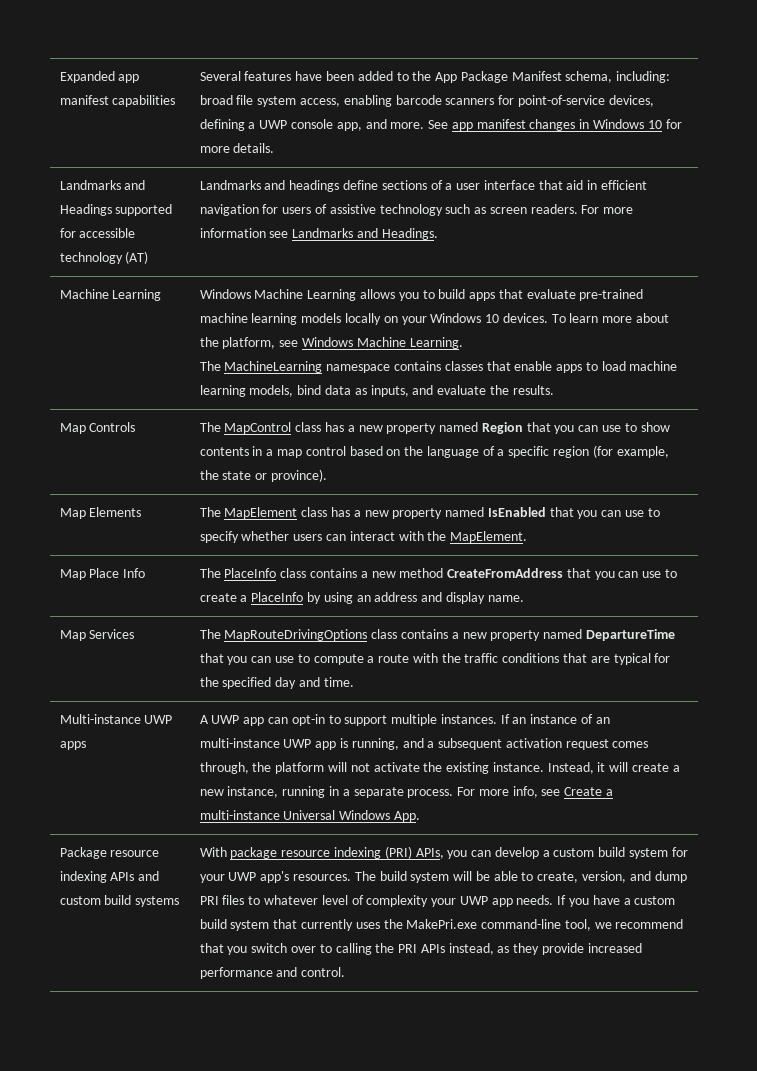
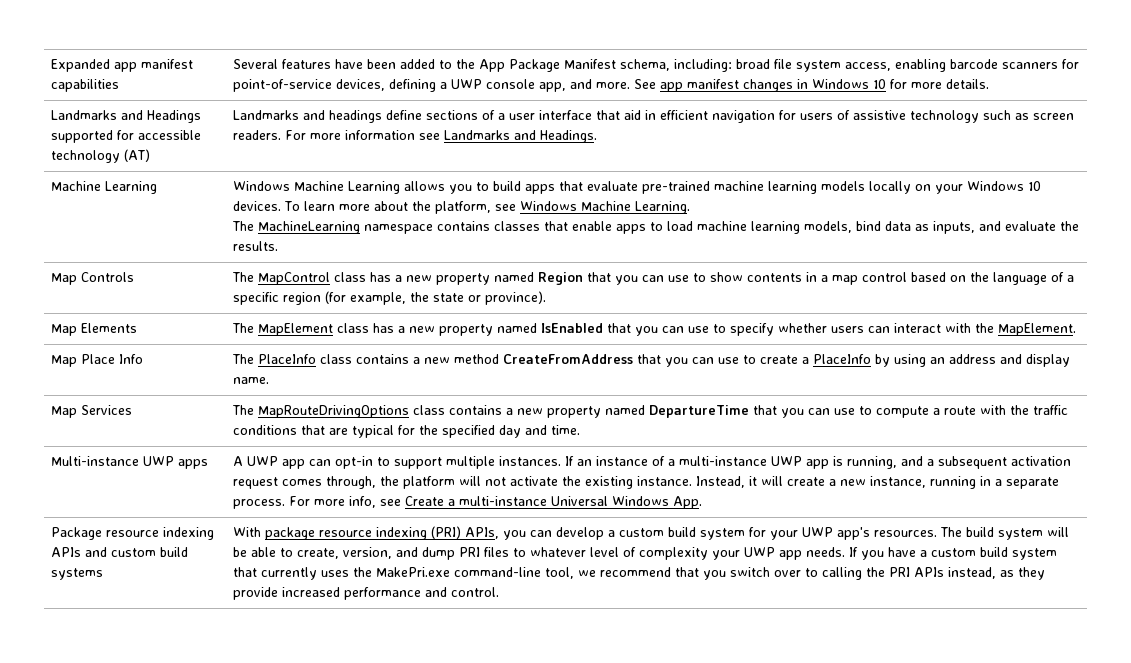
- If an instance of an multi-instance UWP app is running, and a subsequent activation request comes through, the platform will not activate the existing instance.
+ If an instance of a multi-instance UWP app is running, and a subsequent activation request comes through, the platform will not activate the existing instance.

